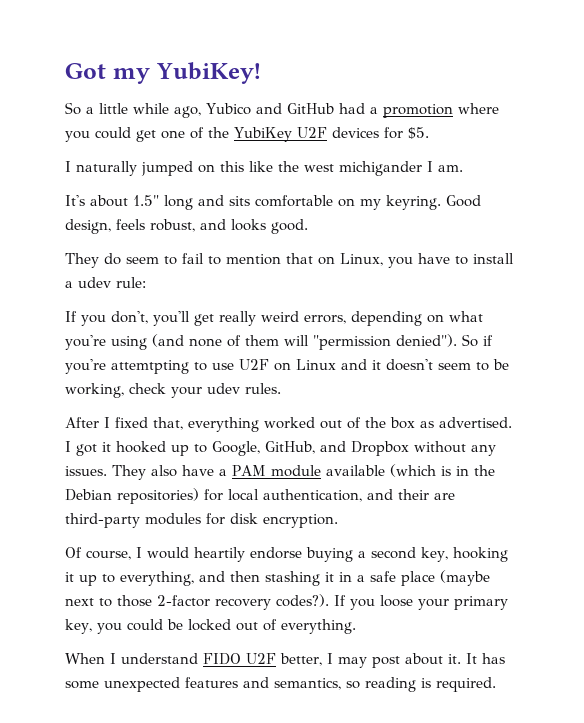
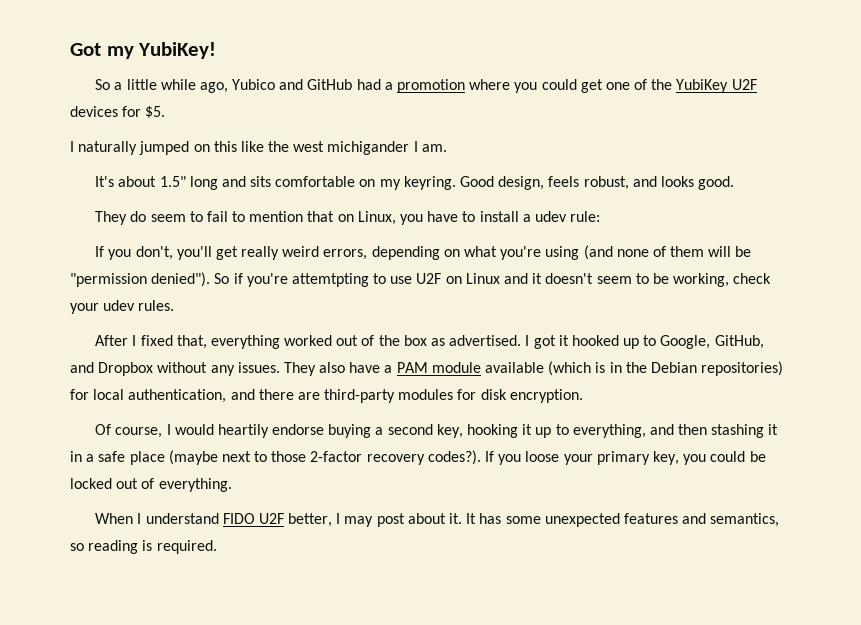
- If you don't, you'll get really weird errors, depending on what you're using (and none of them will "permission denied").
+ If you don't, you'll get really weird errors, depending on what you're using (and none of them will be "permission denied").
- They also have a PAM module available (which is in the Debian repositories) for local authentication, and their are third-party modules for disk encryption.
+ They also have a PAM module available (which is in the Debian repositories) for local authentication, and there are third-party modules for disk encryption.

